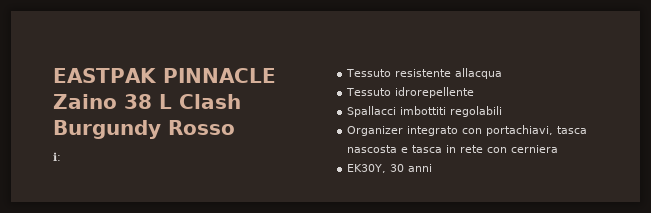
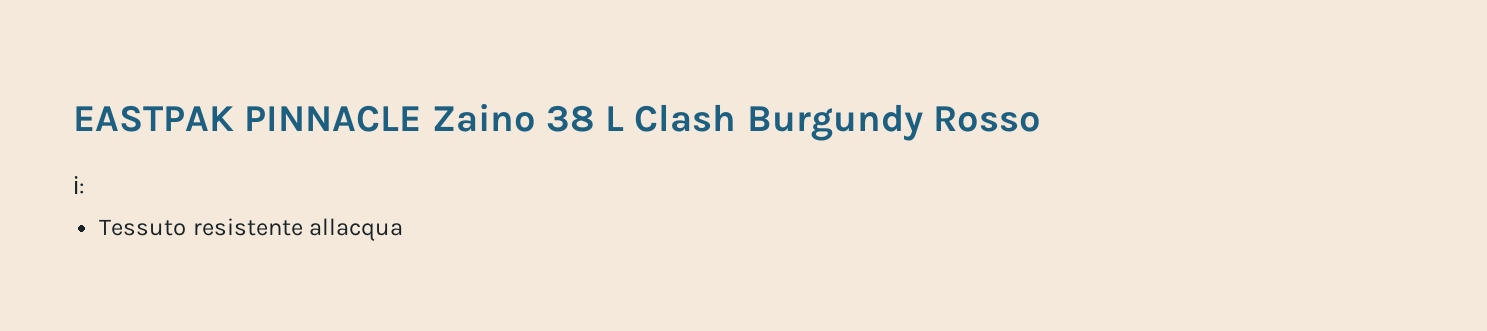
- Tessuto idrorepellente
- Spallacci imbottiti regolabili
- Organizer integrato con portachiavi, tasca nascosta e tasca in rete con cerniera
- EK30Y, 30 anni

